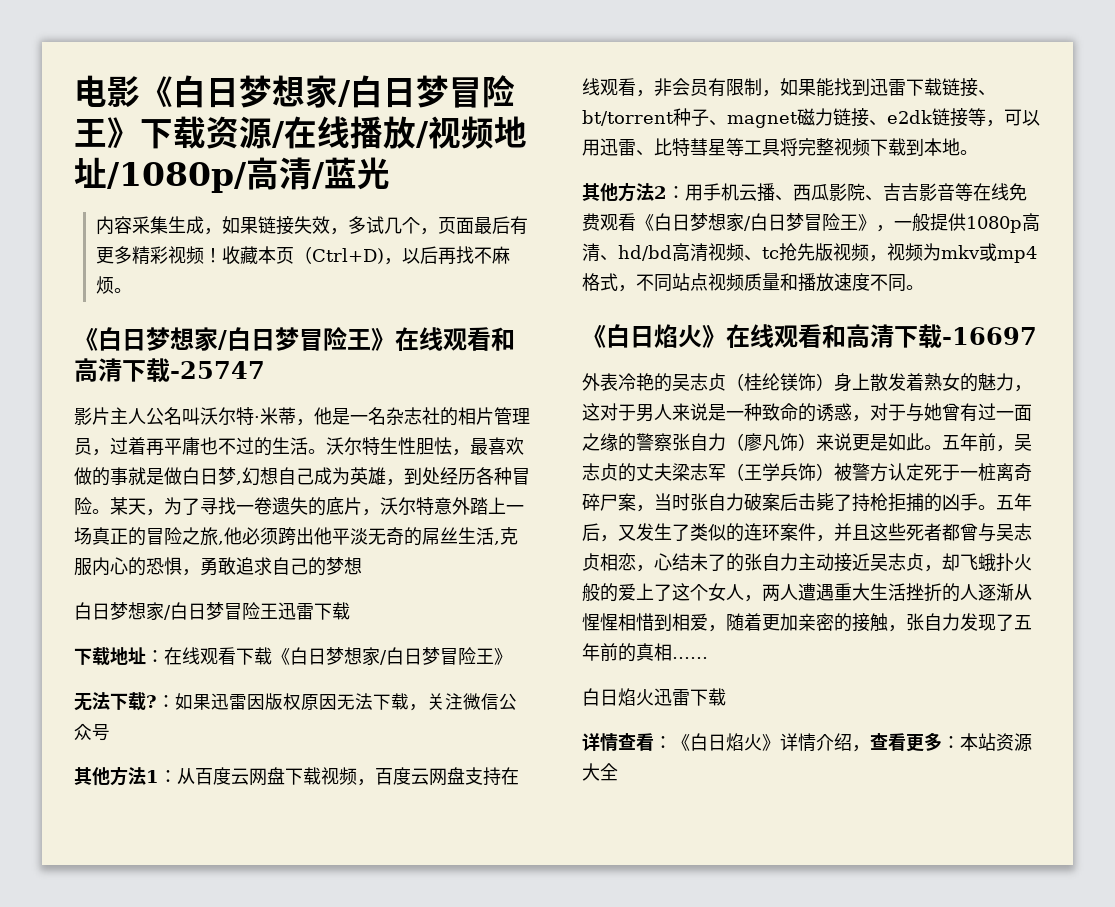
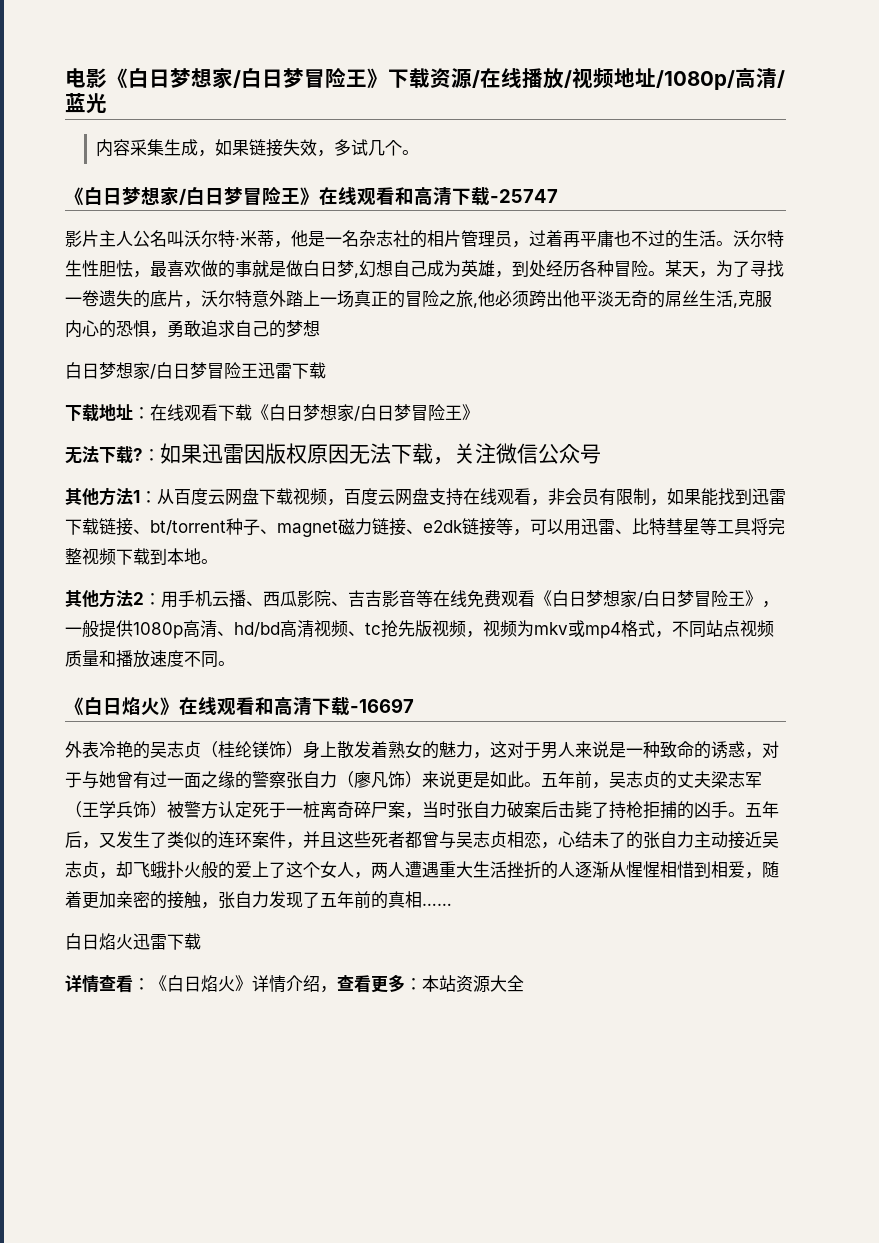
- 内容采集生成，如果链接失效，多试几个，页面最后有更多精彩视频！收藏本页（Ctrl+D)，以后再找不麻烦。
+ 内容采集生成，如果链接失效，多试几个。

